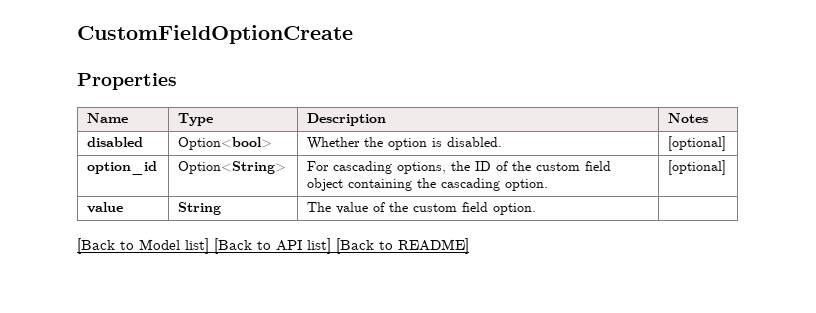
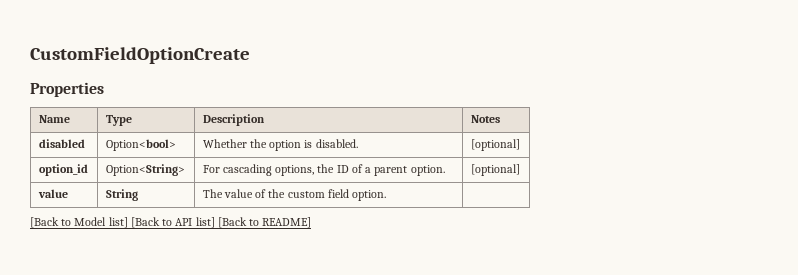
- option_id | Option<String> | For cascading options, the ID of the custom field object containing the cascading option. | [optional]
+ option_id | Option<String> | For cascading options, the ID of a parent option. | [optional]

